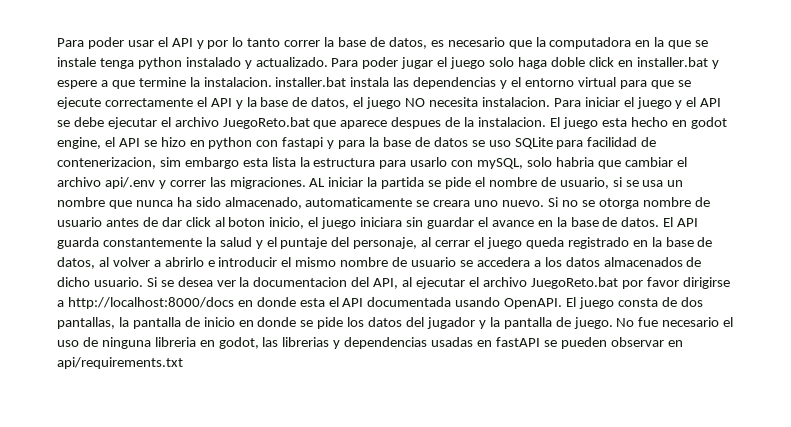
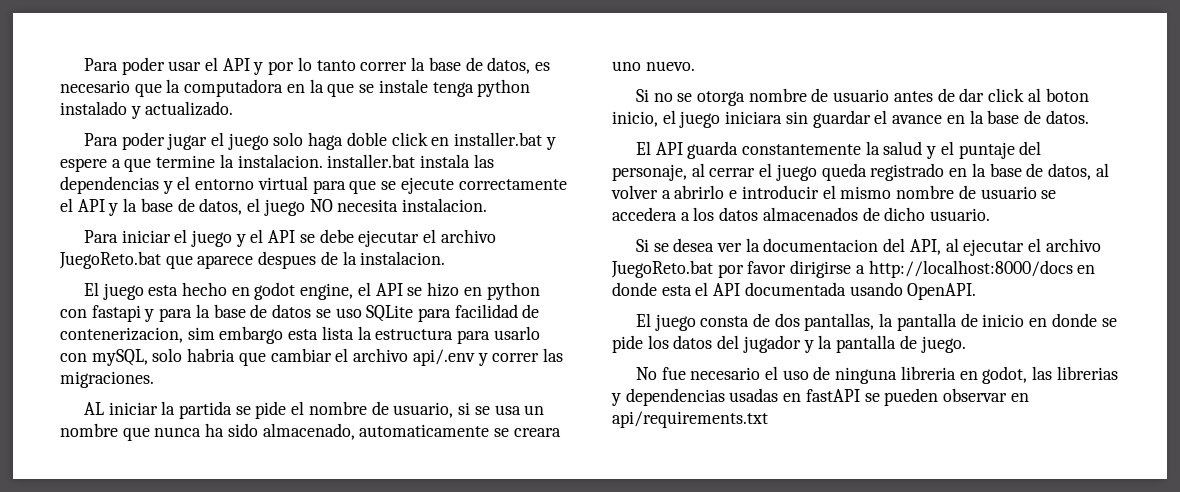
- Para poder usar el API y por lo tanto correr la base de datos, es necesario que la computadora en la que se instale tenga python instalado y actualizado. Para poder jugar el juego solo haga doble click en installer.bat y espere a que termine la instalacion. installer.bat instala las dependencias y el entorno virtual para que se ejecute correctamente el API y la base de datos, el juego NO necesita instalacion. Para iniciar el juego y el API se debe ejecutar el archivo JuegoReto.bat que aparece despues de la instalacion. El juego esta hecho en godot engine, el API se hizo en python con fastapi y para la base de datos se uso SQLite para facilidad de contenerizacion, sim embargo esta lista la estructura para usarlo con mySQL, solo habria que cambiar el archivo api/.env y correr las migraciones. AL iniciar la partida se pide el nombre de usuario, si se usa un nombre que nunca ha sido almacenado, automaticamente se creara uno nuevo. Si no se otorga nombre de usuario antes de dar click al boton inicio, el juego iniciara sin guardar el avance en la base de datos. El API guarda constantemente la salud y el puntaje del personaje, al cerrar el juego queda registrado en la base de datos, al volver a abrirlo e introducir el mismo nombre de usuario se accedera a los datos almacenados de dicho usuario. Si se desea ver la documentacion del API, al ejecutar el archivo JuegoReto.bat por favor dirigirse a http://localhost:8000/docs en donde esta el API documentada usando OpenAPI. El juego consta de dos pantallas, la pantalla de inicio en donde se pide los datos del jugador y la pantalla de juego. No fue necesario el uso de ninguna libreria en godot, las librerias y dependencias usadas en fastAPI se pueden observar en api/requirements.txt
+ Para poder usar el API y por lo tanto correr la base de datos, es necesario que la computadora en la que se instale tenga python instalado y actualizado.
+ Para poder jugar el juego solo haga doble click en installer.bat y espere a que termine la instalacion. installer.bat instala las dependencias y el entorno virtual para que se ejecute correctamente el API y la base de datos, el juego NO necesita instalacion.
+ Para iniciar el juego y el API se debe ejecutar el archivo JuegoReto.bat que aparece despues de la instalacion.
+ El juego esta hecho en godot engine, el API se hizo en python con fastapi y para la base de datos se uso SQLite para facilidad de contenerizacion, sim embargo esta lista la estructura para usarlo con mySQL, solo habria que cambiar el archivo api/.env y correr las migraciones.
+ AL iniciar la partida se pide el nombre de usuario, si se usa un nombre que nunca ha sido almacenado, automaticamente se creara uno nuevo.
+ Si no se otorga nombre de usuario antes de dar click al boton inicio, el juego iniciara sin guardar el avance en la base de datos.
+ El API guarda constantemente la salud y el puntaje del personaje, al cerrar el juego queda registrado en la base de datos, al volver a abrirlo e introducir el mismo nombre de usuario se accedera a los datos almacenados de dicho usuario.
+ Si se desea ver la documentacion del API, al ejecutar el archivo JuegoReto.bat por favor dirigirse a http://localhost:8000/docs en donde esta el API documentada usando OpenAPI.
+ El juego consta de dos pantallas, la pantalla de inicio en donde se pide los datos del jugador y la pantalla de juego.
+ No fue necesario el uso de ninguna libreria en godot, las librerias y dependencias usadas en fastAPI se pueden observar en api/requirements.txt

